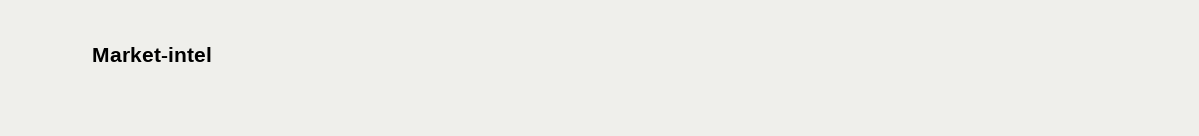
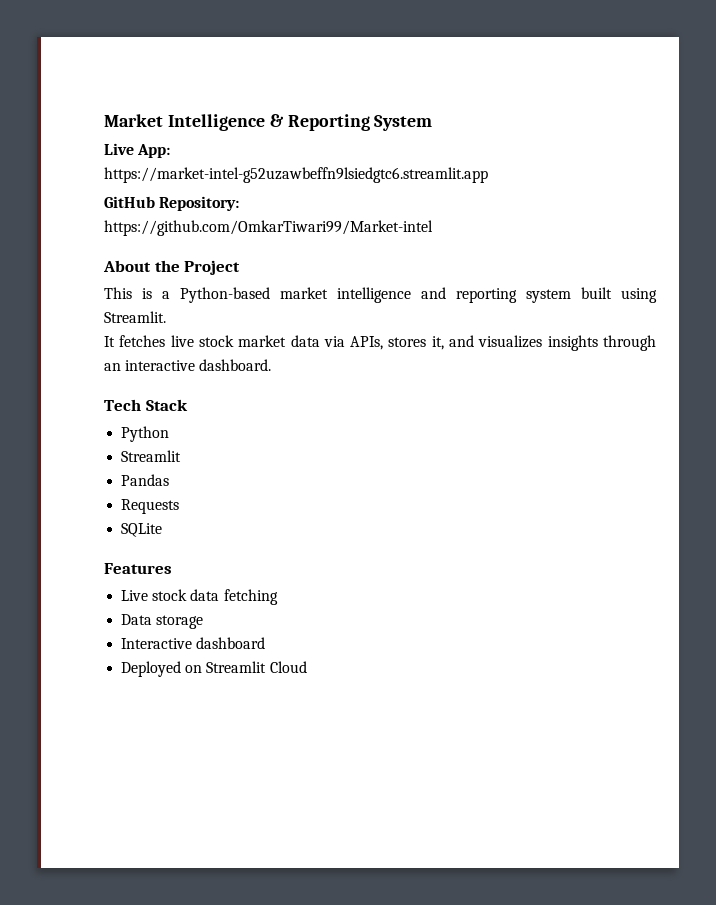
- Market-intel
+ Market Intelligence & Reporting System
+ Live App:
+ https://market-intel-g52uzawbeffn9lsiedgtc6.streamlit.app
+ GitHub Repository:
+ https://github.com/OmkarTiwari99/Market-intel
+ About the Project
+ This is a Python-based market intelligence and reporting system built using Streamlit.
+ It fetches live stock market data via APIs, stores it, and visualizes insights through an interactive dashboard.
+ Tech Stack
+ Python
+ Streamlit
+ Pandas
+ Requests
+ SQLite
+ Features
+ Live stock data fetching
+ Data storage
+ Interactive dashboard
+ Deployed on Streamlit Cloud

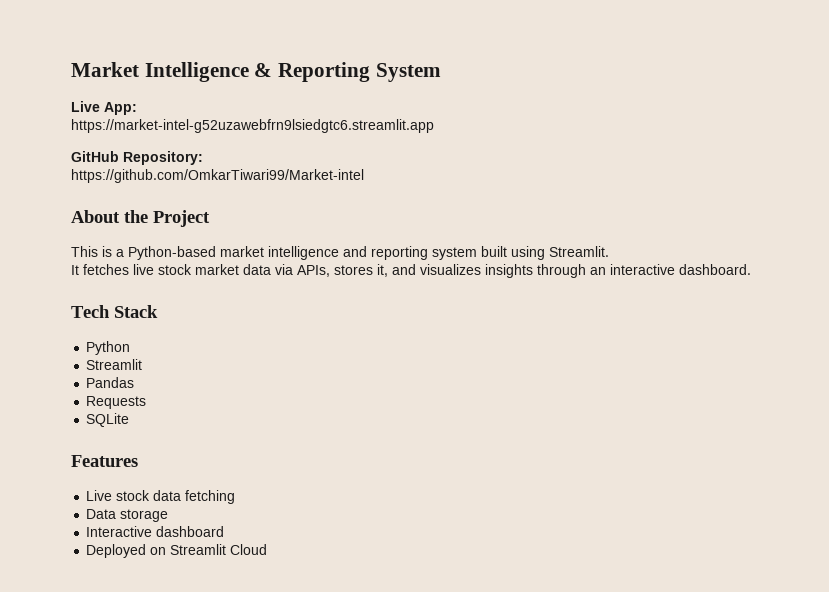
- https://market-intel-g52uzawbeffn9lsiedgtc6.streamlit.app
+ https://market-intel-g52uzawebfrn9lsiedgtc6.streamlit.app

